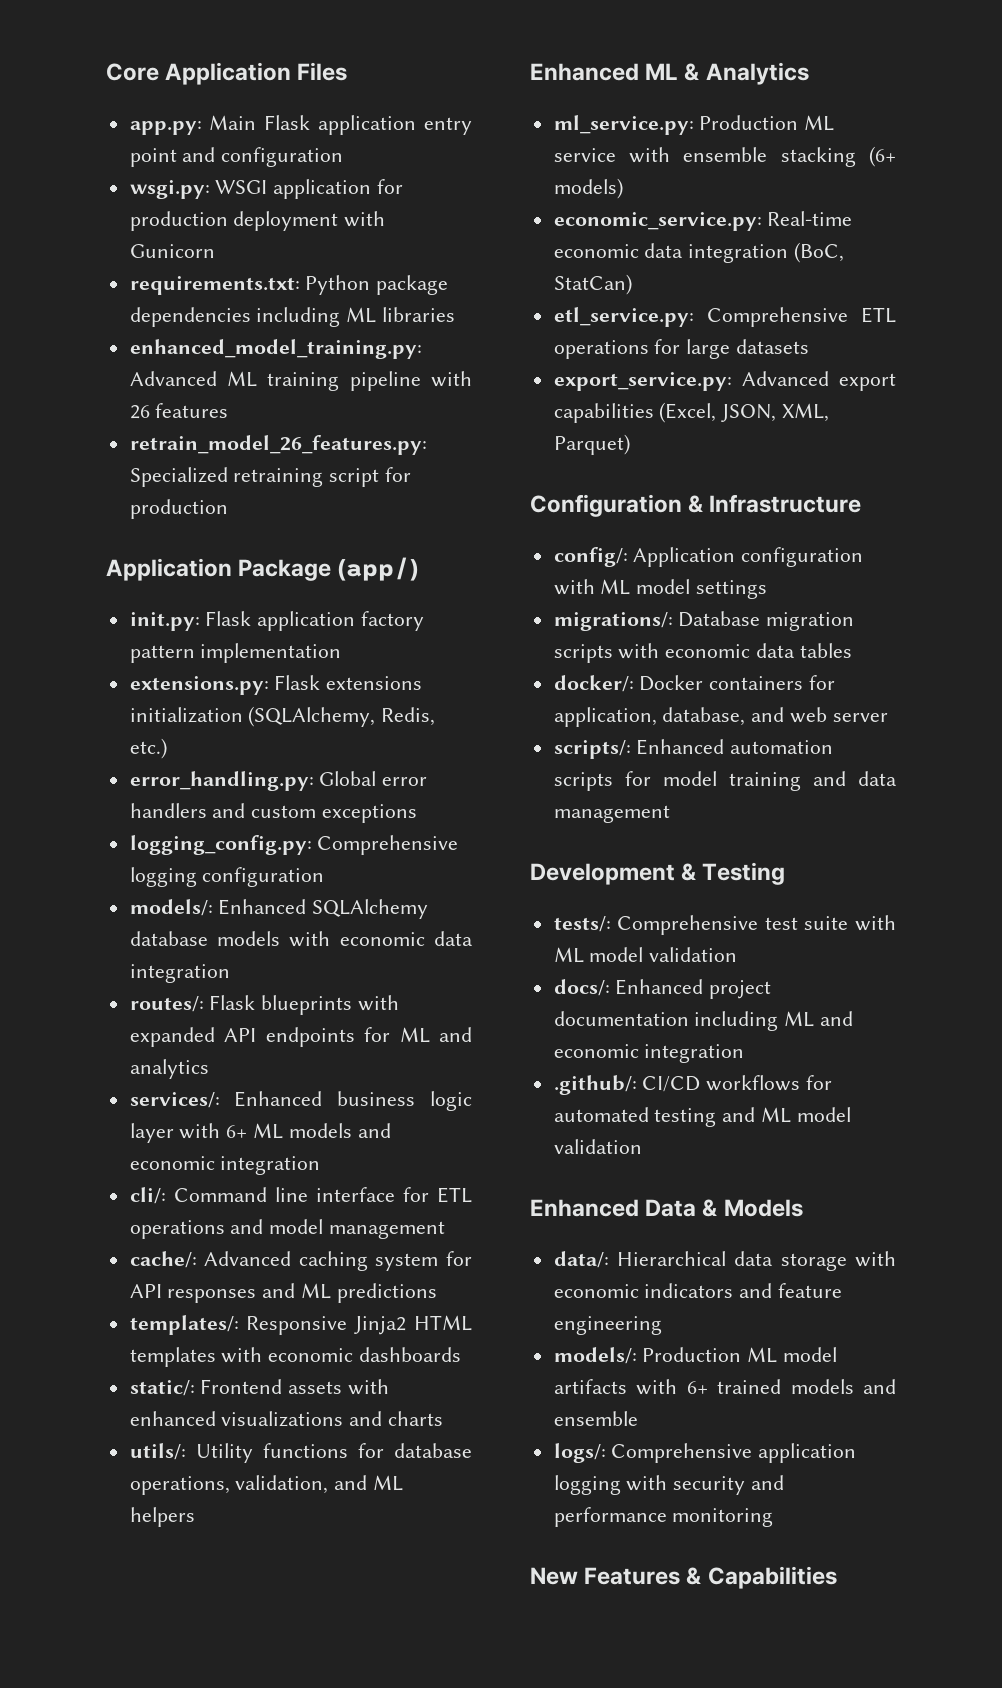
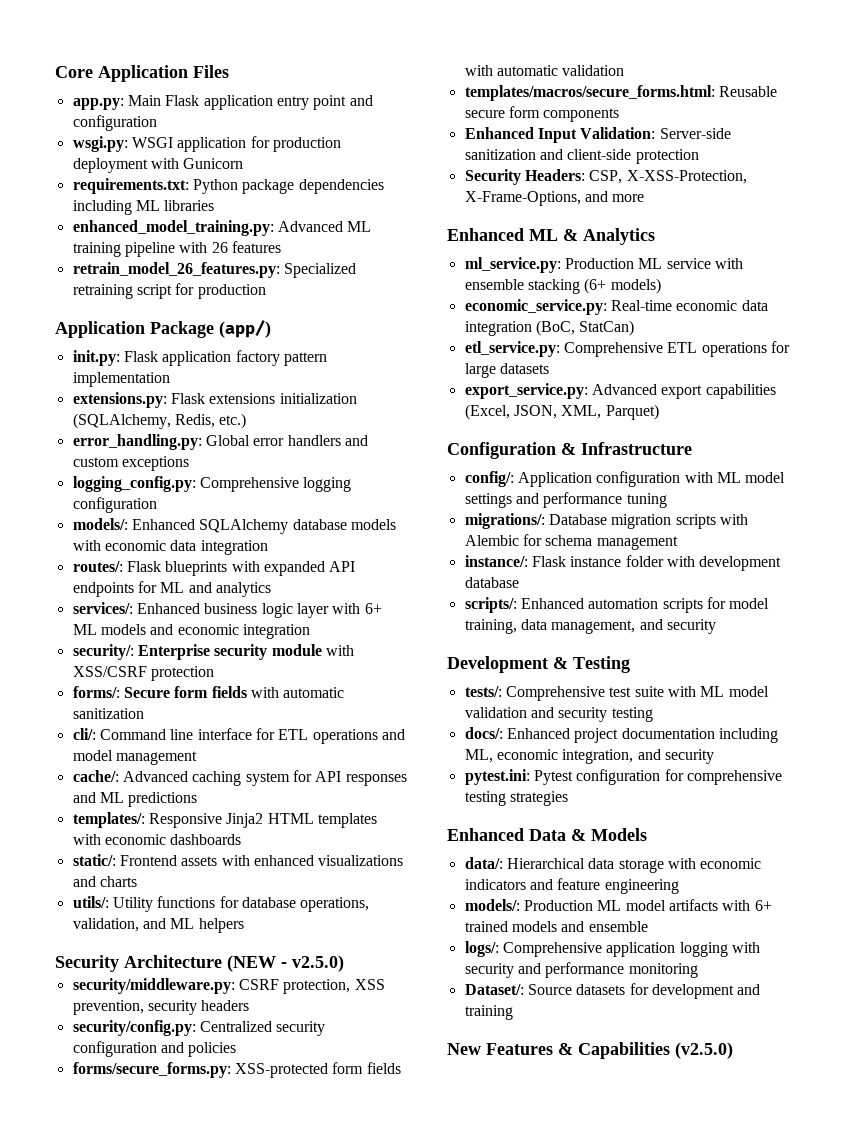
+ security/: Enterprise security module with XSS/CSRF protection
+ forms/: Secure form fields with automatic sanitization
+ Security Architecture (NEW - v2.5.0)
+ security/middleware.py: CSRF protection, XSS prevention, security headers
+ security/config.py: Centralized security configuration and policies
+ forms/secure_forms.py: XSS-protected form fields with automatic validation
+ templates/macros/secure_forms.html: Reusable secure form components
+ Enhanced Input Validation: Server-side sanitization and client-side protection
+ Security Headers: CSP, X-XSS-Protection, X-Frame-Options, and more
- config/: Application configuration with ML model settings
+ config/: Application configuration with ML model settings and performance tuning
- migrations/: Database migration scripts with economic data tables
- docker/: Docker containers for application, database, and web server
+ migrations/: Database migration scripts with Alembic for schema management
+ instance/: Flask instance folder with development database
- scripts/: Enhanced automation scripts for model training and data management
+ scripts/: Enhanced automation scripts for model training, data management, and security
- tests/: Comprehensive test suite with ML model validation
+ tests/: Comprehensive test suite with ML model validation and security testing
- docs/: Enhanced project documentation including ML and economic integration
- .github/: CI/CD workflows for automated testing and ML model validation
+ docs/: Enhanced project documentation including ML, economic integration, and security
+ pytest.ini: Pytest configuration for comprehensive testing strategies
+ Dataset/: Source datasets for development and training
- New Features & Capabilities
+ New Features & Capabilities (v2.5.0)

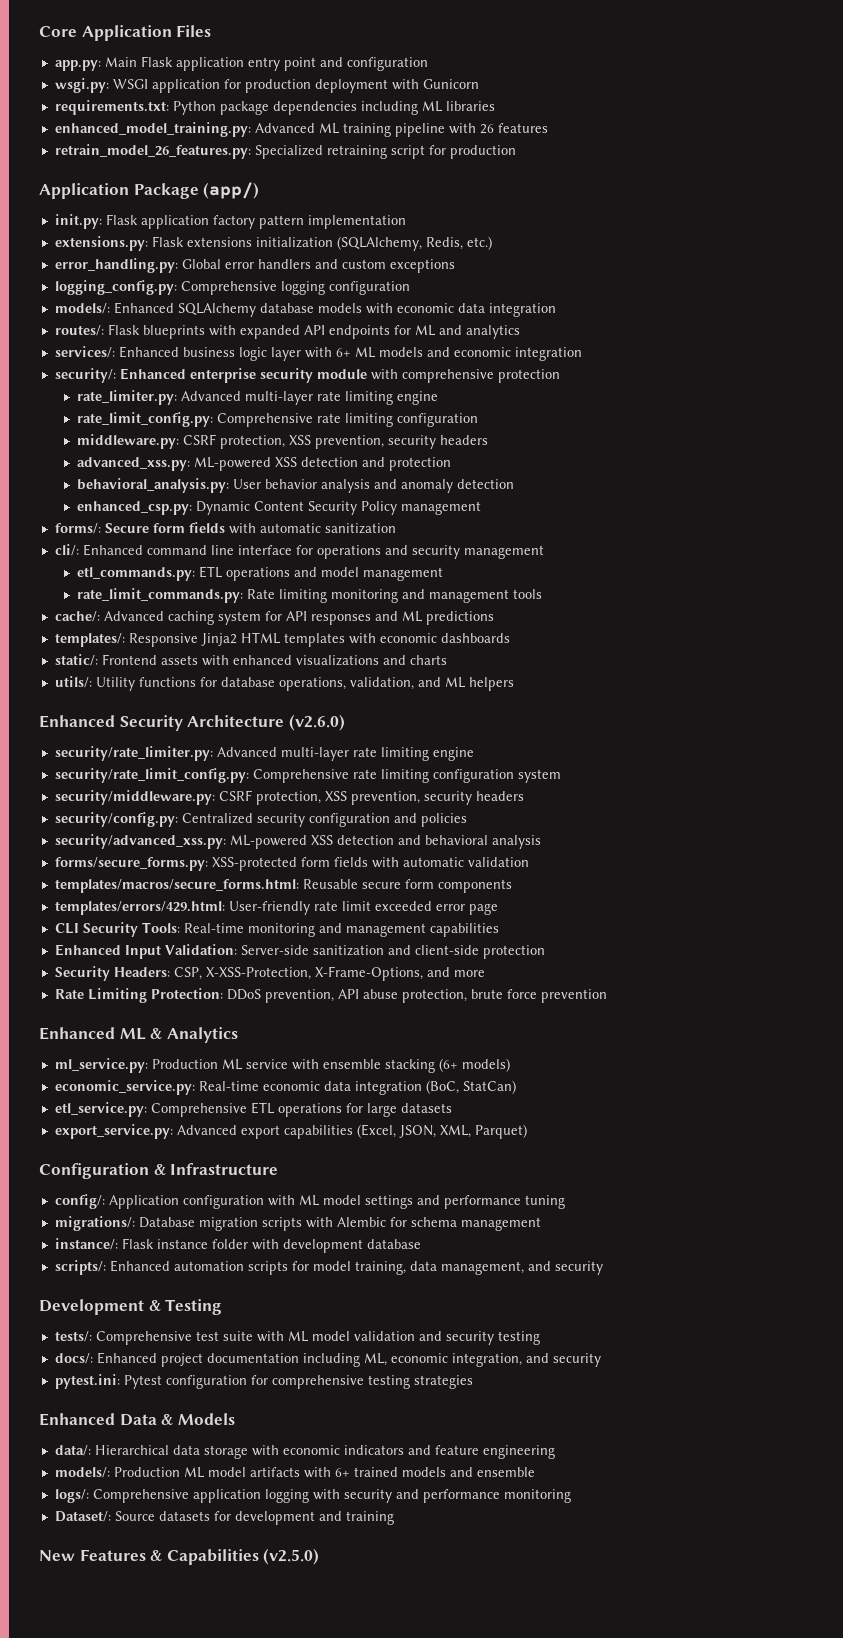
- security/: Enterprise security module with XSS/CSRF protection
+ security/: Enhanced enterprise security module with comprehensive protection
+ rate_limiter.py: Advanced multi-layer rate limiting engine
+ rate_limit_config.py: Comprehensive rate limiting configuration
+ middleware.py: CSRF protection, XSS prevention, security headers
+ advanced_xss.py: ML-powered XSS detection and protection
+ behavioral_analysis.py: User behavior analysis and anomaly detection
+ enhanced_csp.py: Dynamic Content Security Policy management
- cli/: Command line interface for ETL operations and model management
+ cli/: Enhanced command line interface for operations and security management
+ etl_commands.py: ETL operations and model management
+ rate_limit_commands.py: Rate limiting monitoring and management tools
- Security Architecture (NEW - v2.5.0)
+ Enhanced Security Architecture (v2.6.0)
+ security/rate_limiter.py: Advanced multi-layer rate limiting engine
+ security/rate_limit_config.py: Comprehensive rate limiting configuration system
+ security/advanced_xss.py: ML-powered XSS detection and behavioral analysis
+ templates/errors/429.html: User-friendly rate limit exceeded error page
+ CLI Security Tools: Real-time monitoring and management capabilities
+ Rate Limiting Protection: DDoS prevention, API abuse protection, brute force prevention

